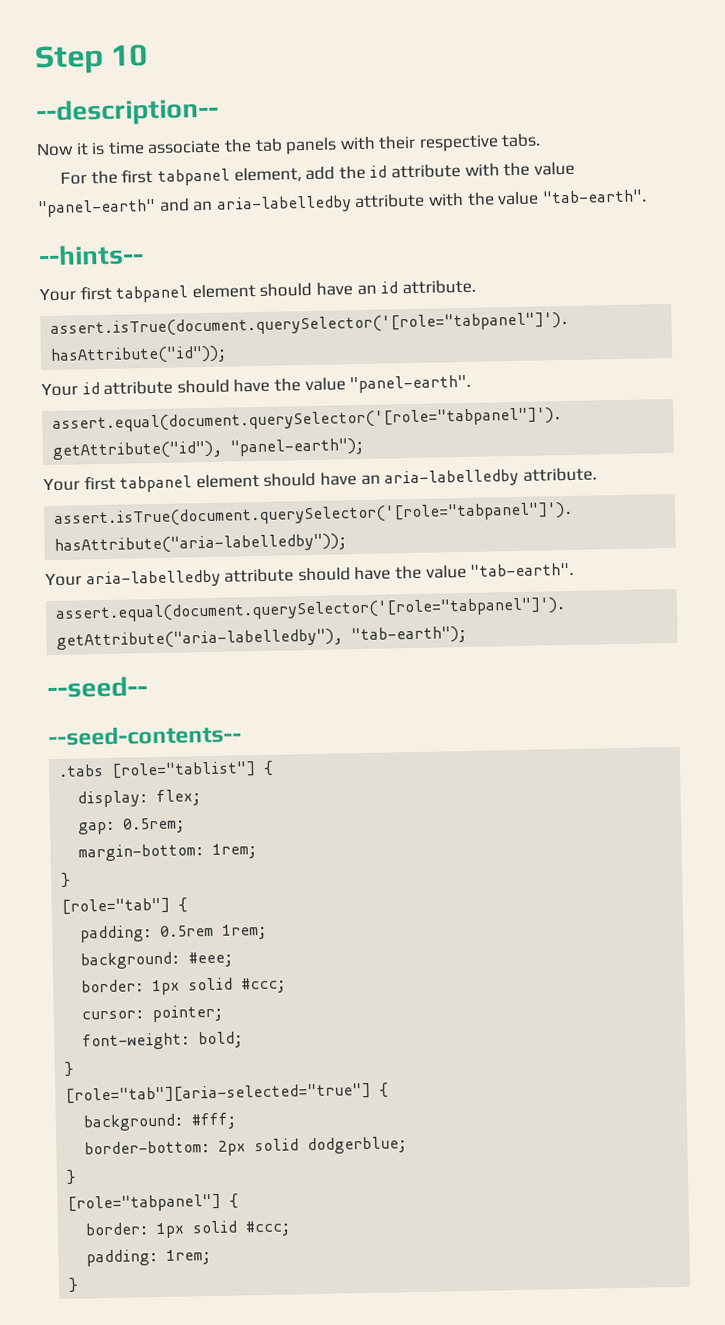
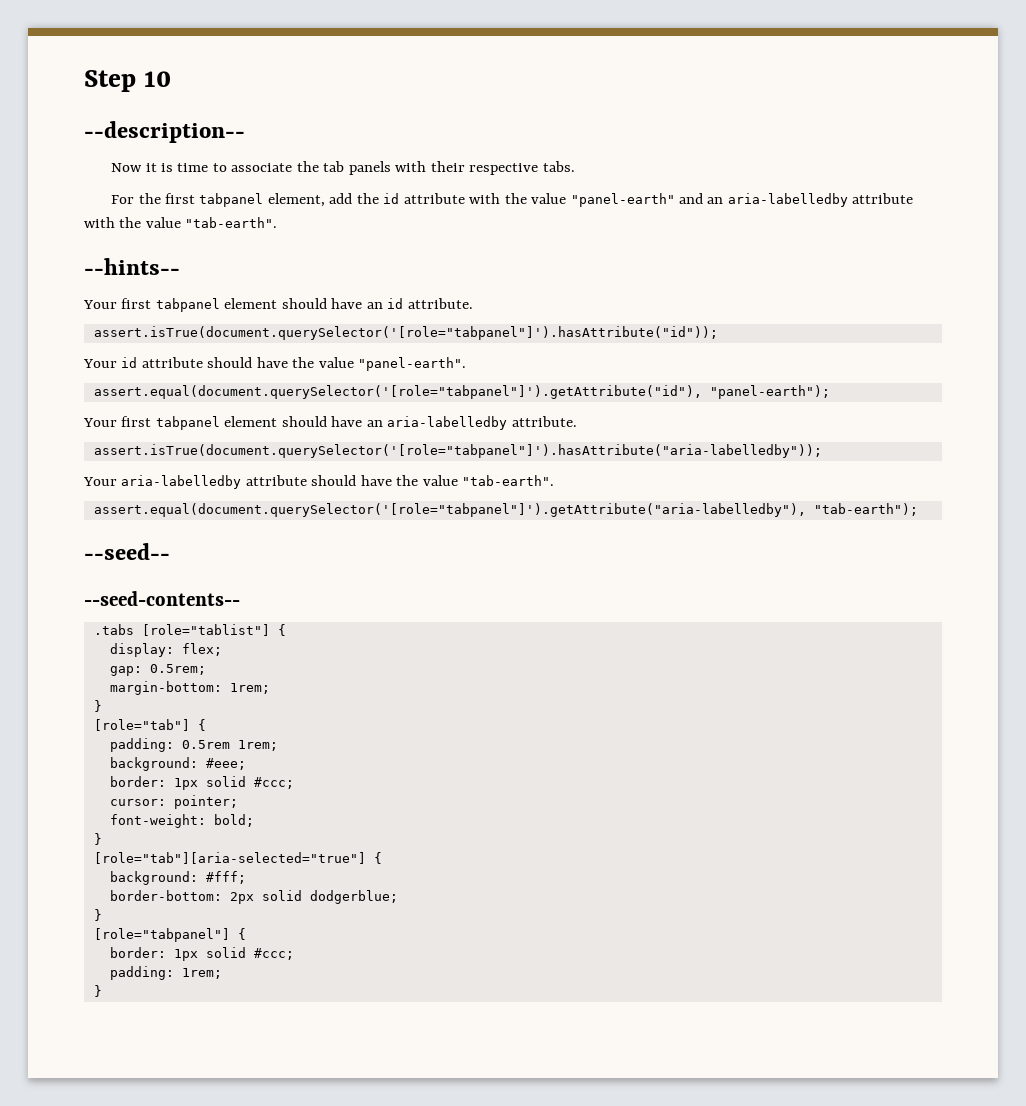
- Now it is time associate the tab panels with their respective tabs.
+ Now it is time to associate the tab panels with their respective tabs.

